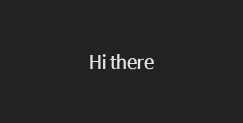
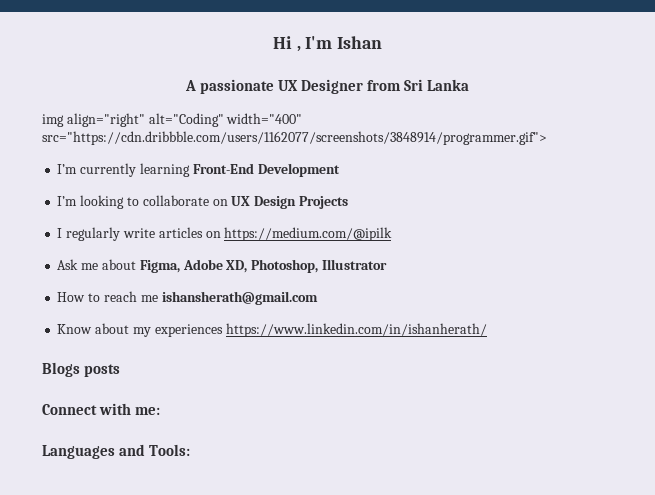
- Hi there
+ Hi , I'm Ishan
+ A passionate UX Designer from Sri Lanka
+ img align="right" alt="Coding" width="400" src="https://cdn.dribbble.com/users/1162077/screenshots/3848914/programmer.gif">
+ I’m currently learning Front-End Development
+ I’m looking to collaborate on UX Design Projects
+ I regularly write articles on https://medium.com/@ipilk
+ Ask me about Figma, Adobe XD, Photoshop, Illustrator
+ How to reach me ishansherath@gmail.com
+ Know about my experiences https://www.linkedin.com/in/ishanherath/
+ Blogs posts
+ Connect with me:
+ Languages and Tools:

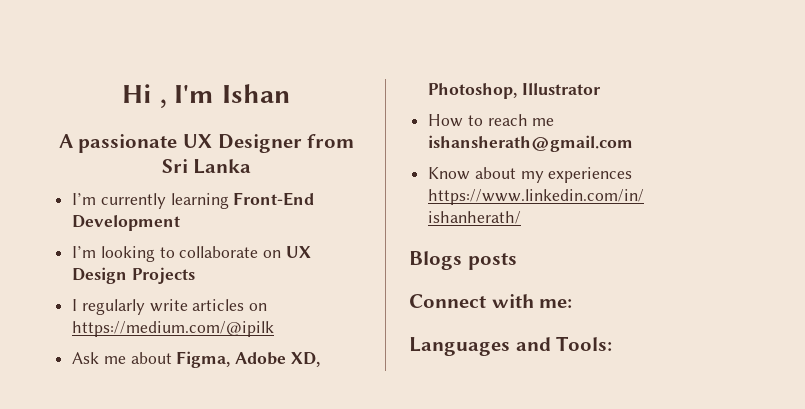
- img align="right" alt="Coding" width="400" src="https://cdn.dribbble.com/users/1162077/screenshots/3848914/programmer.gif">

